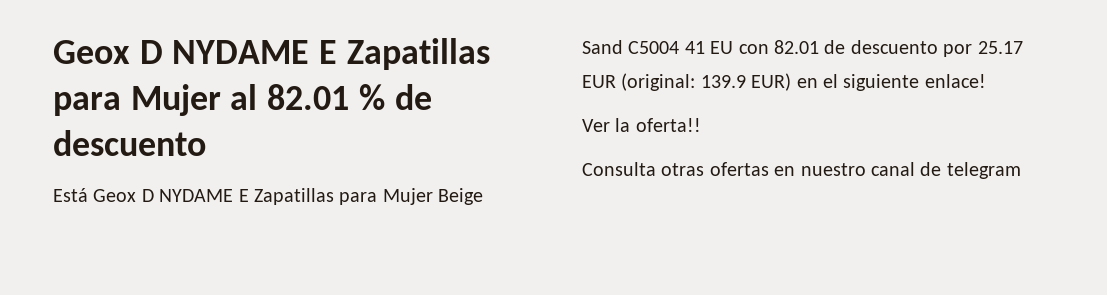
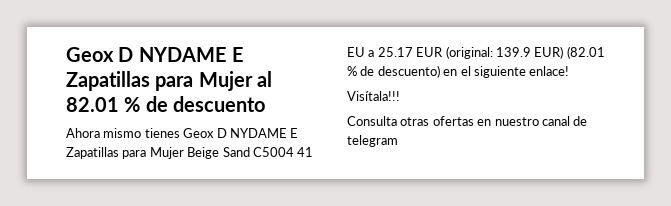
- Está Geox D NYDAME E Zapatillas para Mujer Beige Sand C5004 41 EU con 82.01 de descuento por 25.17 EUR (original: 139.9 EUR) en el siguiente enlace!
+ Ahora mismo tienes Geox D NYDAME E Zapatillas para Mujer Beige Sand C5004 41 EU a 25.17 EUR (original: 139.9 EUR) (82.01 % de descuento) en el siguiente enlace!
- Ver la oferta!!
+ Visítala!!!

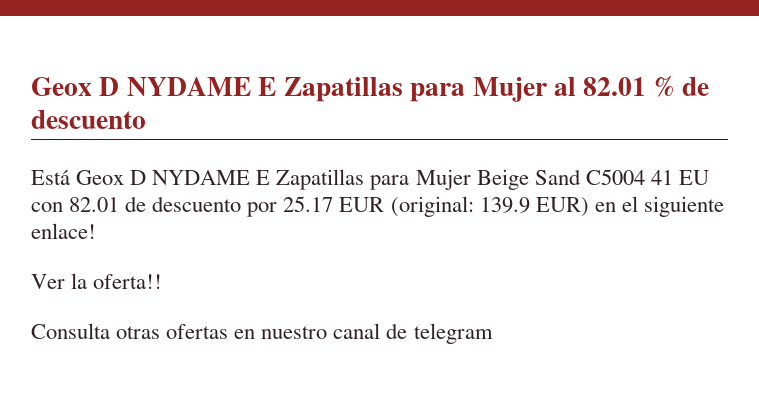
- Ahora mismo tienes Geox D NYDAME E Zapatillas para Mujer Beige Sand C5004 41 EU a 25.17 EUR (original: 139.9 EUR) (82.01 % de descuento) en el siguiente enlace!
+ Está Geox D NYDAME E Zapatillas para Mujer Beige Sand C5004 41 EU con 82.01 de descuento por 25.17 EUR (original: 139.9 EUR) en el siguiente enlace!
- Visítala!!!
+ Ver la oferta!!

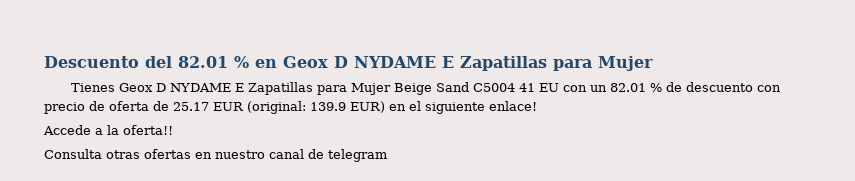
- Geox D NYDAME E Zapatillas para Mujer al 82.01 % de descuento
- Está Geox D NYDAME E Zapatillas para Mujer Beige Sand C5004 41 EU con 82.01 de descuento por 25.17 EUR (original: 139.9 EUR) en el siguiente enlace!
+ Descuento del 82.01 % en Geox D NYDAME E Zapatillas para Mujer
+ Tienes Geox D NYDAME E Zapatillas para Mujer Beige Sand C5004 41 EU con un 82.01 % de descuento con precio de oferta de 25.17 EUR (original: 139.9 EUR) en el siguiente enlace!
- Ver la oferta!!
+ Accede a la oferta!!

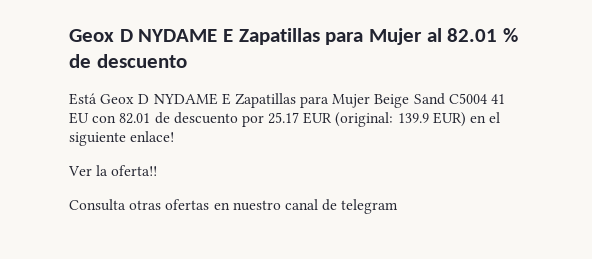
- Descuento del 82.01 % en Geox D NYDAME E Zapatillas para Mujer
- Tienes Geox D NYDAME E Zapatillas para Mujer Beige Sand C5004 41 EU con un 82.01 % de descuento con precio de oferta de 25.17 EUR (original: 139.9 EUR) en el siguiente enlace!
+ Geox D NYDAME E Zapatillas para Mujer al 82.01 % de descuento
+ Está Geox D NYDAME E Zapatillas para Mujer Beige Sand C5004 41 EU con 82.01 de descuento por 25.17 EUR (original: 139.9 EUR) en el siguiente enlace!
- Accede a la oferta!!
+ Ver la oferta!!

